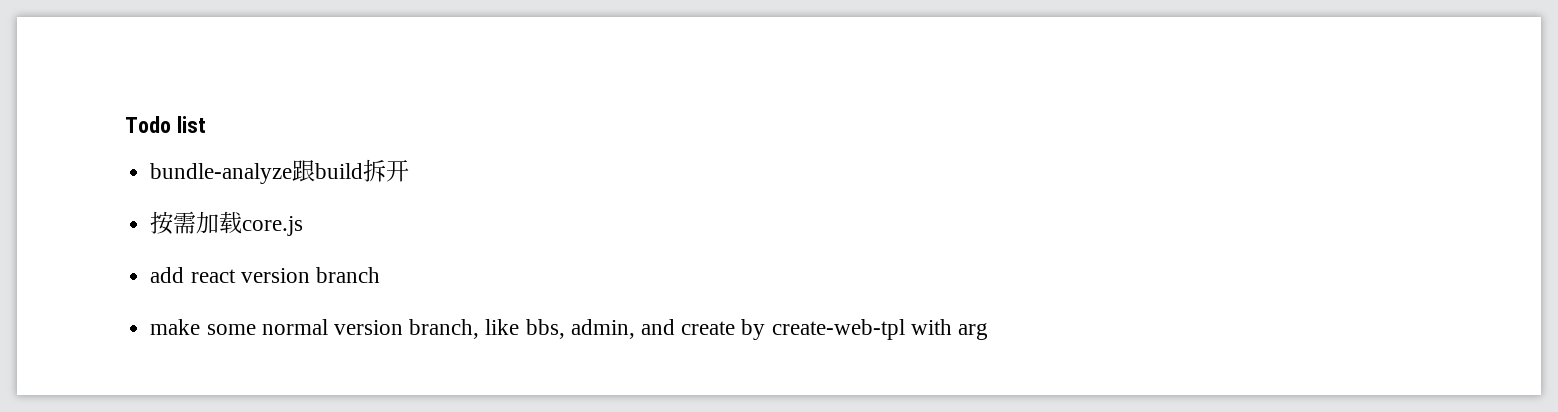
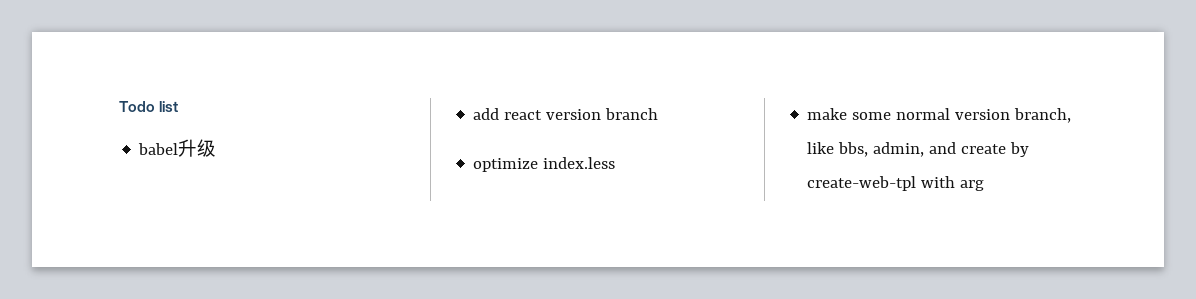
- bundle-analyze跟build拆开
- 按需加载core.js
+ babel升级
+ optimize index.less

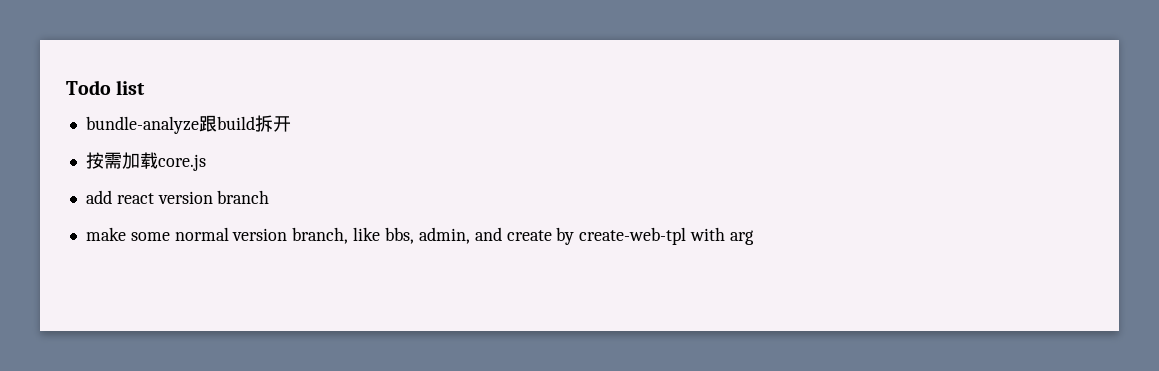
- babel升级
+ bundle-analyze跟build拆开
+ 按需加载core.js
- optimize index.less

